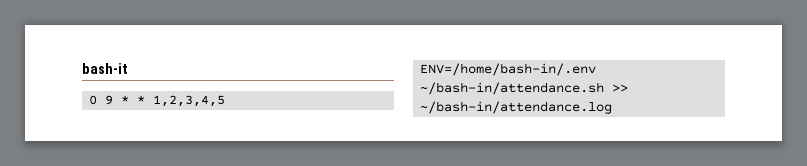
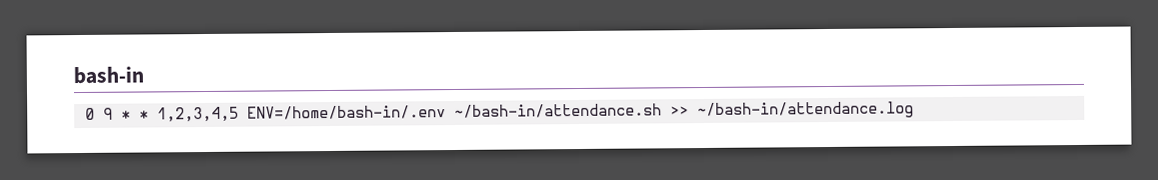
- bash-it
+ bash-in

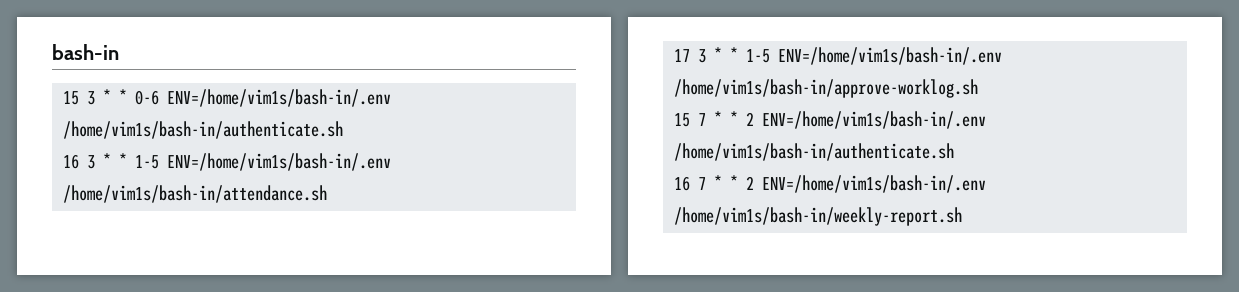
- 0 9 * * 1,2,3,4,5 ENV=/home/bash-in/.env ~/bash-in/attendance.sh >> ~/bash-in/attendance.log
+ 15 3 * * 0-6 ENV=/home/vim1s/bash-in/.env /home/vim1s/bash-in/authenticate.sh
+ 16 3 * * 1-5 ENV=/home/vim1s/bash-in/.env /home/vim1s/bash-in/attendance.sh
+ 17 3 * * 1-5 ENV=/home/vim1s/bash-in/.env /home/vim1s/bash-in/approve-worklog.sh
+ 15 7 * * 2 ENV=/home/vim1s/bash-in/.env /home/vim1s/bash-in/authenticate.sh
+ 16 7 * * 2 ENV=/home/vim1s/bash-in/.env /home/vim1s/bash-in/weekly-report.sh

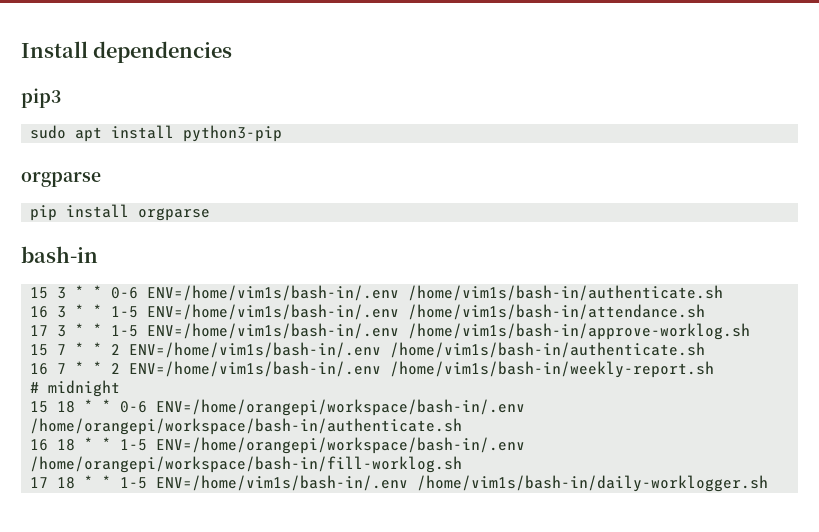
+ Install dependencies
+ pip3
+ sudo apt install python3-pip
+ orgparse
+ pip install orgparse
+ # midnight
+ 15 18 * * 0-6 ENV=/home/orangepi/workspace/bash-in/.env /home/orangepi/workspace/bash-in/authenticate.sh
+ 16 18 * * 1-5 ENV=/home/orangepi/workspace/bash-in/.env /home/orangepi/workspace/bash-in/fill-worklog.sh
+ 17 18 * * 1-5 ENV=/home/vim1s/bash-in/.env /home/vim1s/bash-in/daily-worklogger.sh

